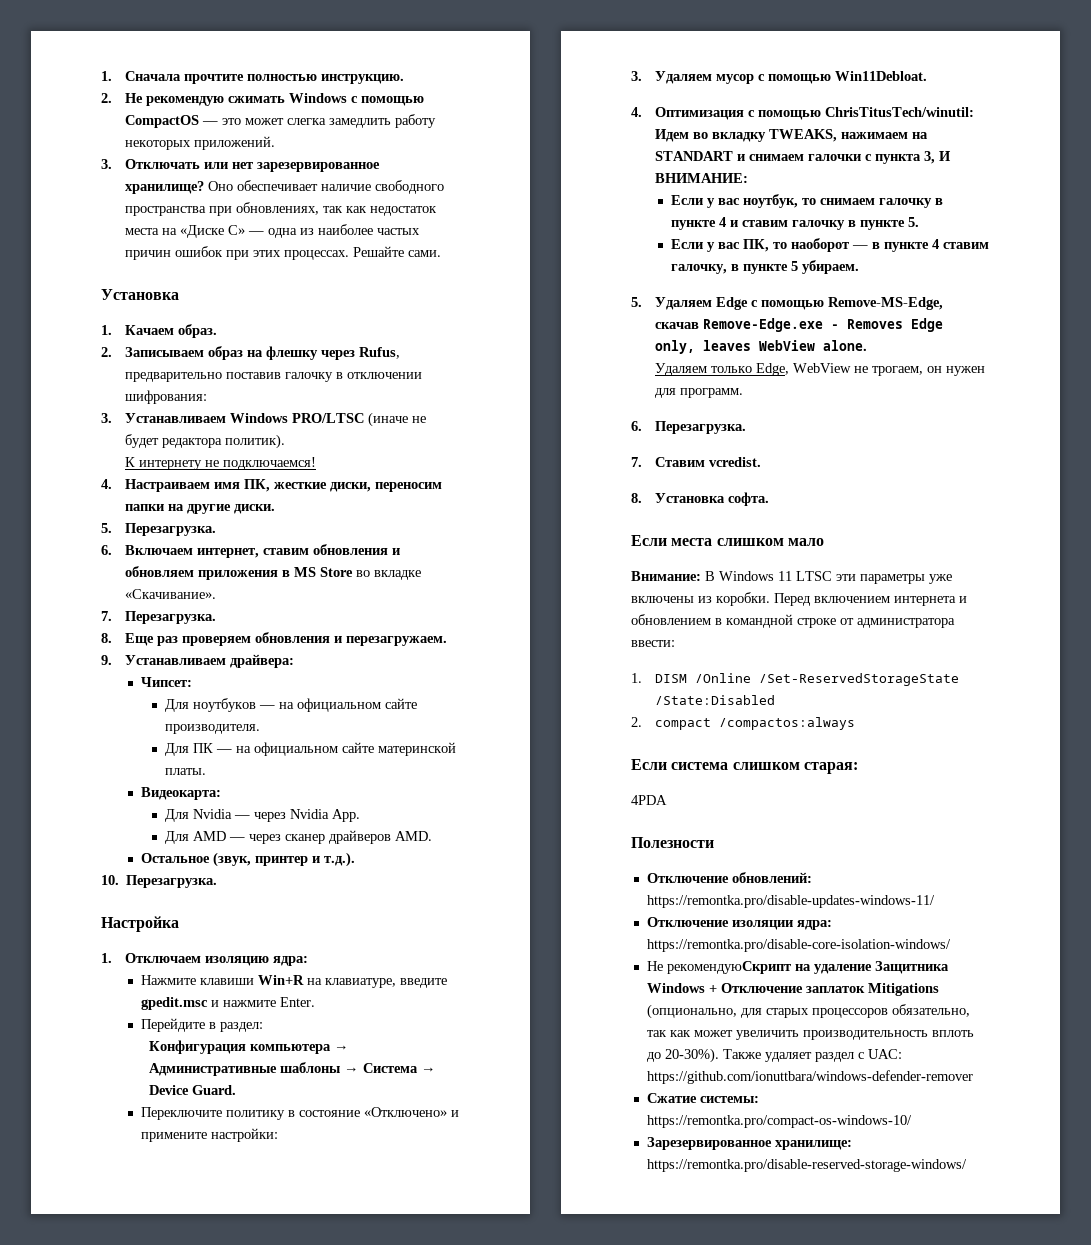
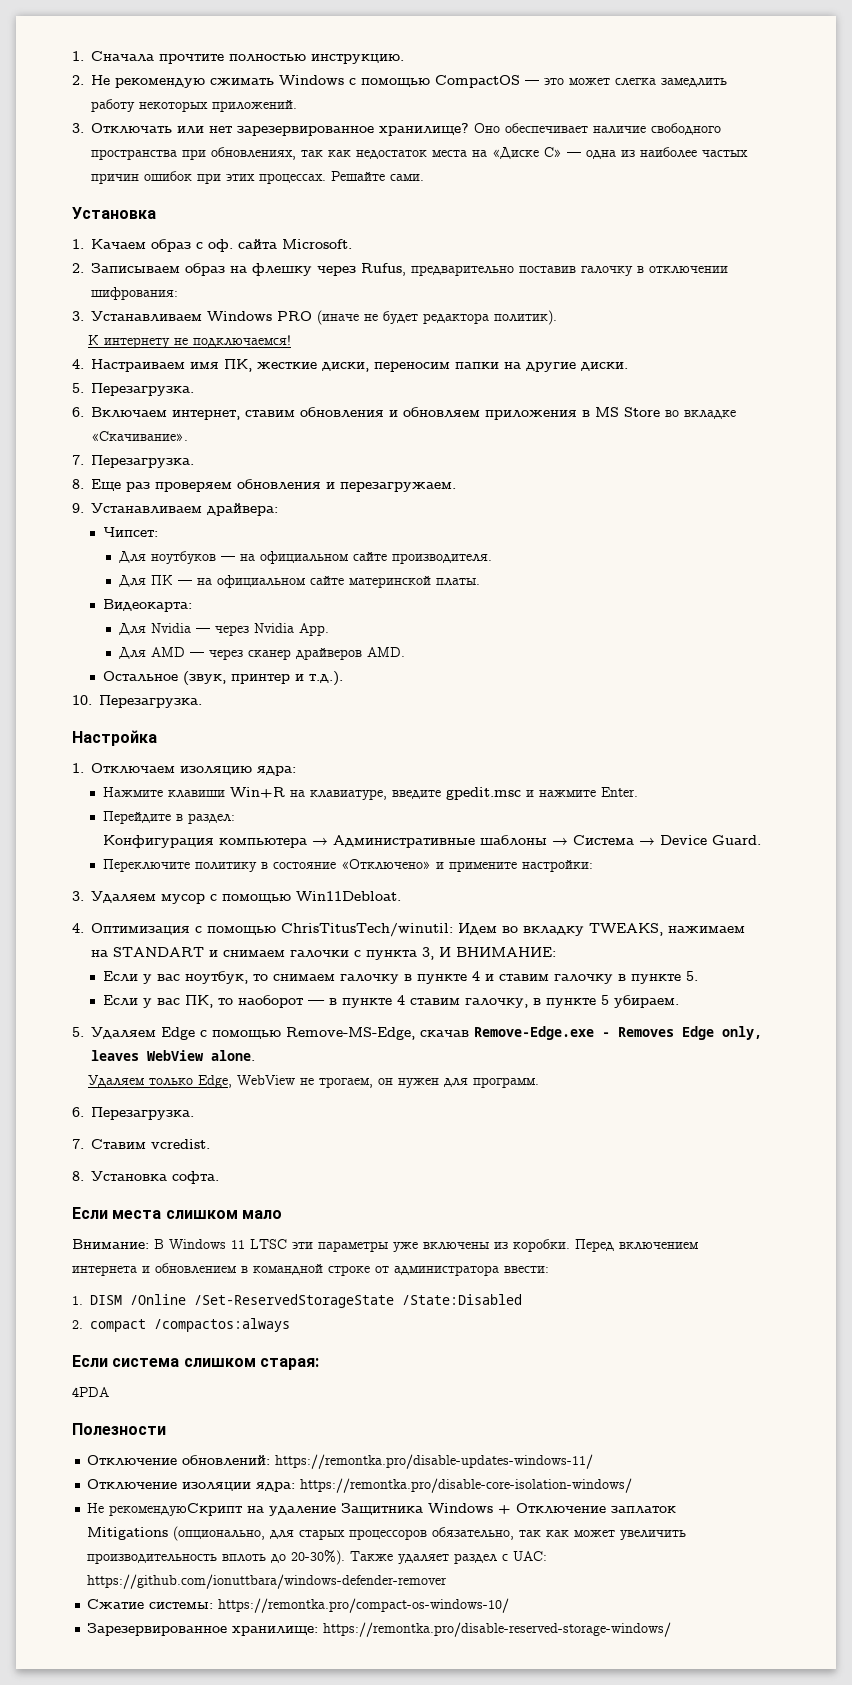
- 1. Качаем образ.
+ 1. Качаем образ с оф. сайта Microsoft.
- 3. Устанавливаем Windows PRO/LTSC (иначе не будет редактора политик).
+ 3. Устанавливаем Windows PRO (иначе не будет редактора политик).

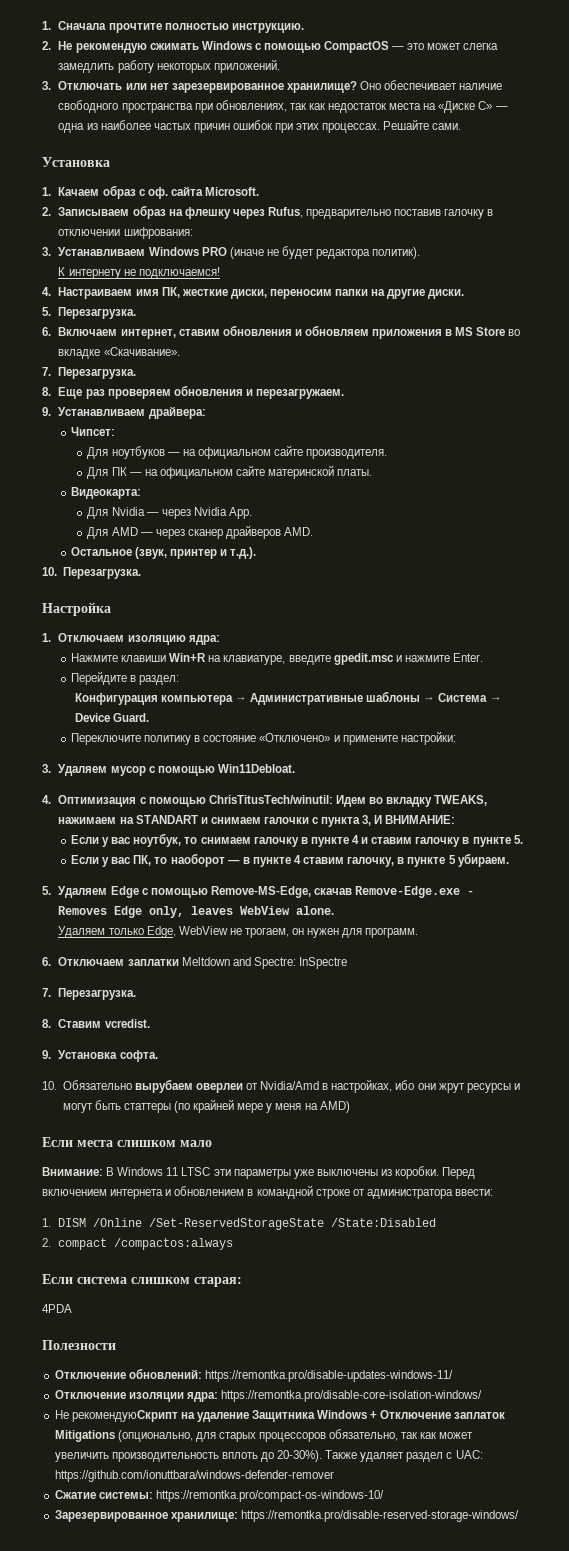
- 6. Перезагрузка.
- 7. Ставим vcredist.
+ 6. Отключаем заплатки Meltdown and Spectre: InSpectre
+ 7. Перезагрузка.
+ 8. Ставим vcredist.
- 8. Установка софта.
+ 9. Установка софта.
+ 10. Обязательно вырубаем оверлеи от Nvidia/Amd в настройках, ибо они жрут ресурсы и могут быть статтеры (по крайней мере у меня на AMD)
- Внимание: В Windows 11 LTSC эти параметры уже включены из коробки.
+ Внимание: В Windows 11 LTSC эти параметры уже выключены из коробки.

